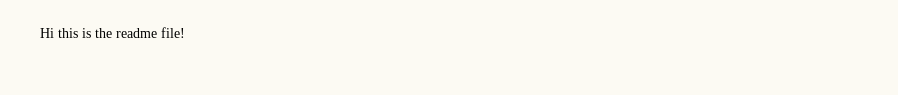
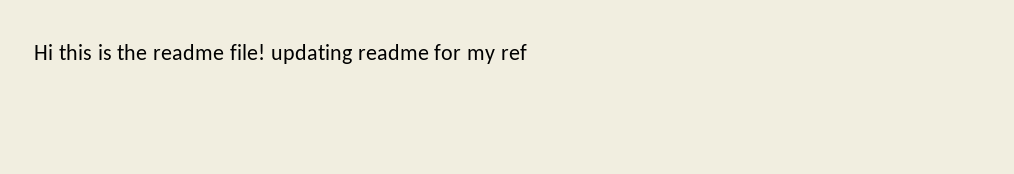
- Hi this is the readme file!
+ Hi this is the readme file! updating readme for my ref

